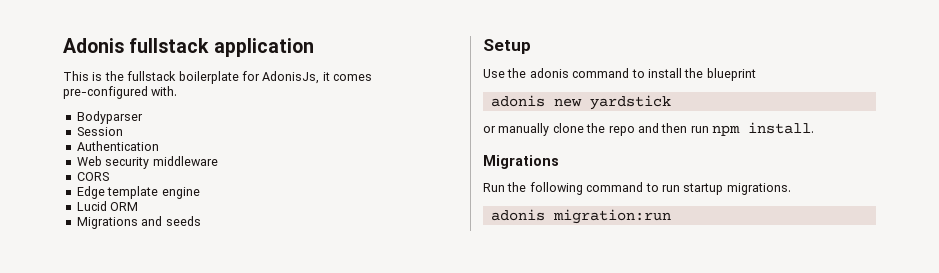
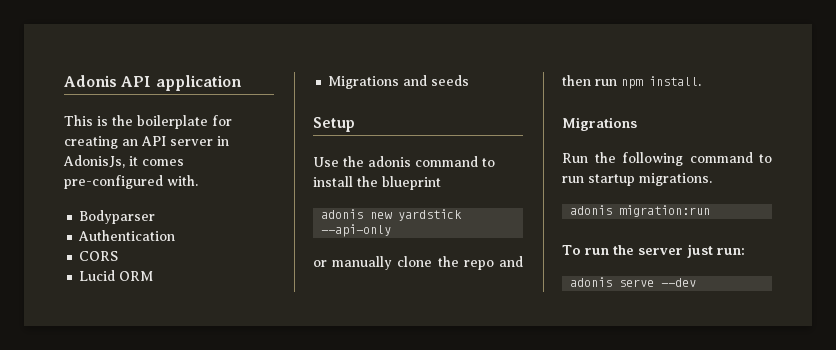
- Adonis fullstack application
+ Adonis API application
- This is the fullstack boilerplate for AdonisJs, it comes pre-configured with.
+ This is the boilerplate for creating an API server in AdonisJs, it comes pre-configured with.
- Session
- Web security middleware
  CORS
- Edge template engine
- adonis new yardstick
+ adonis new yardstick --api-only
+ To run the server just run:
+ adonis serve --dev

